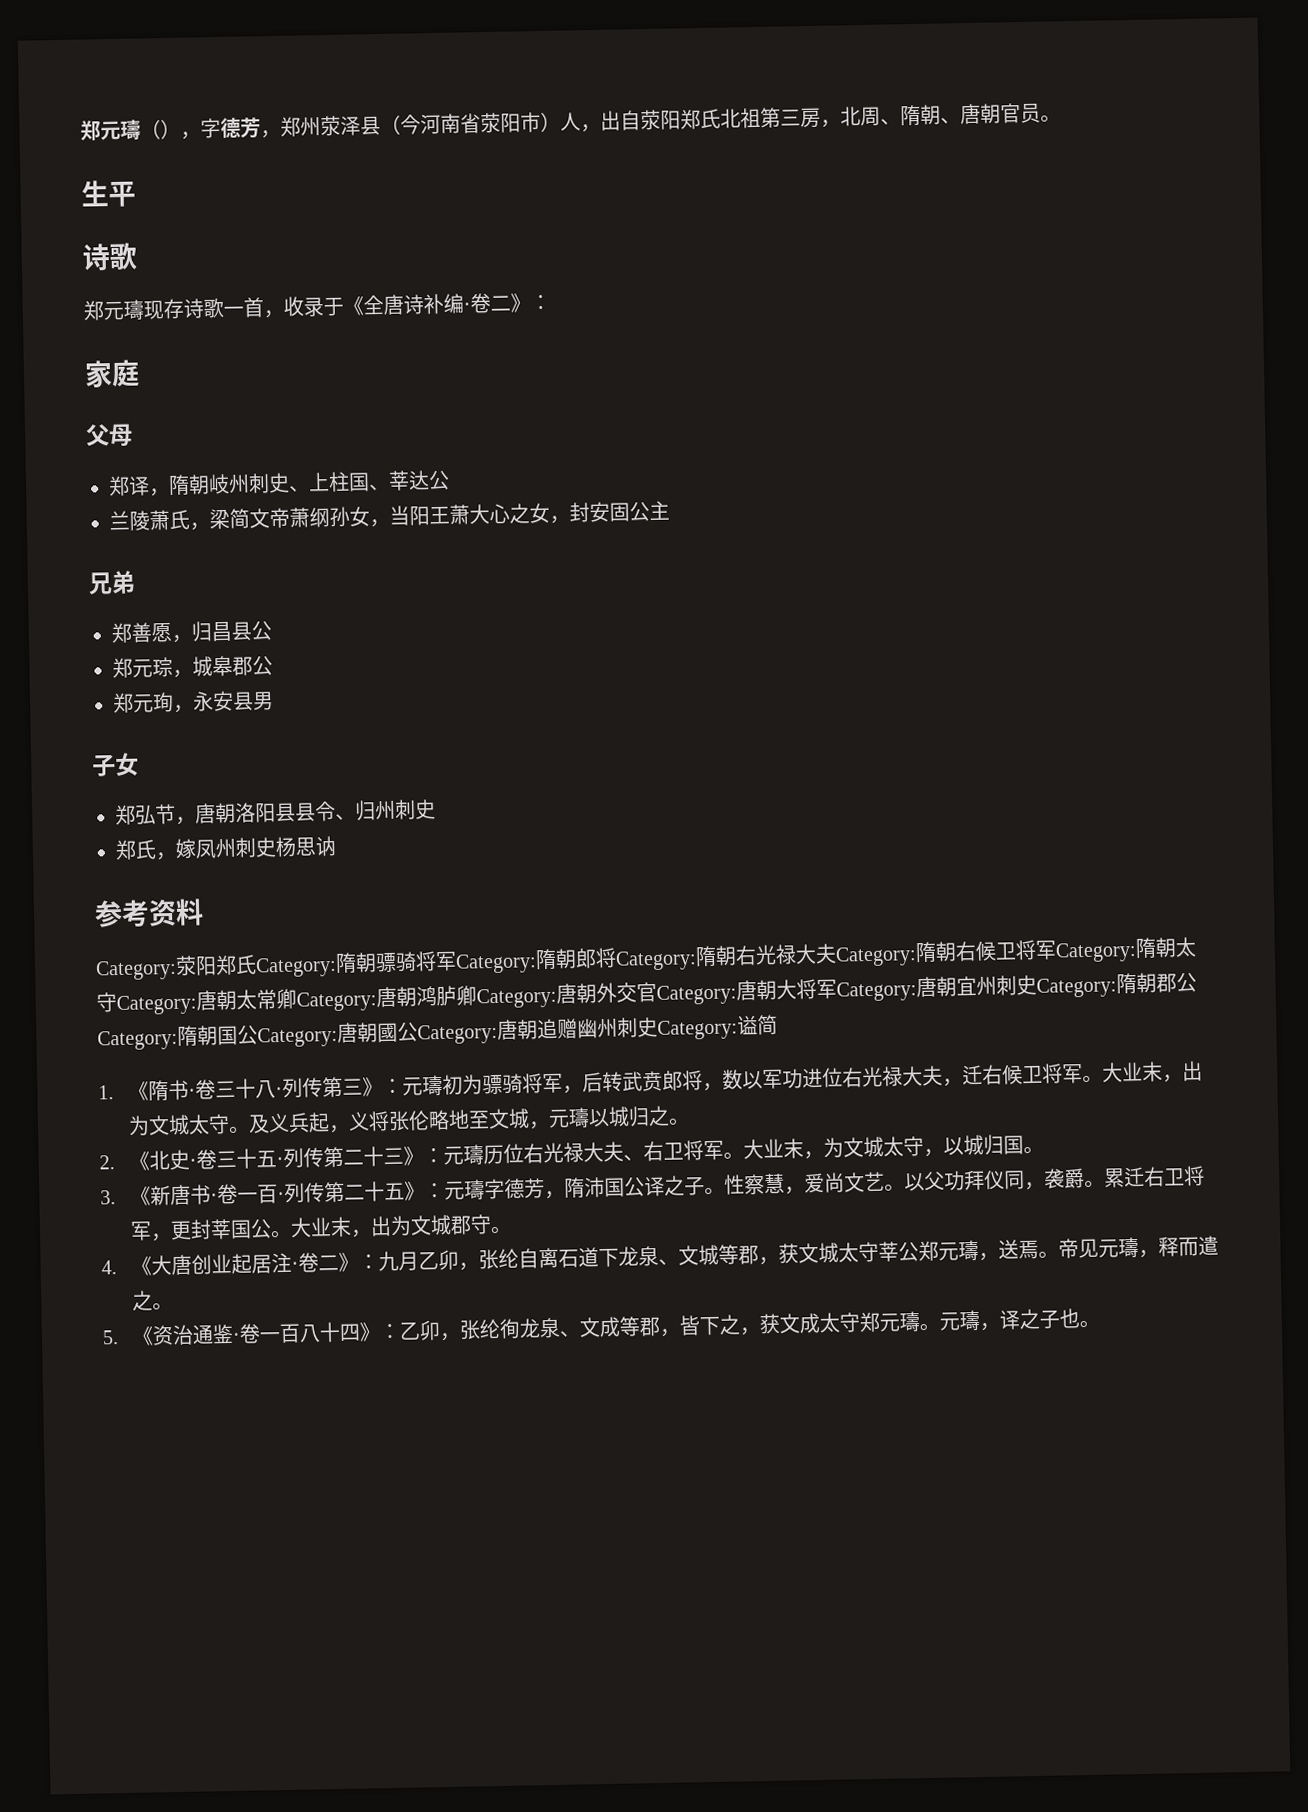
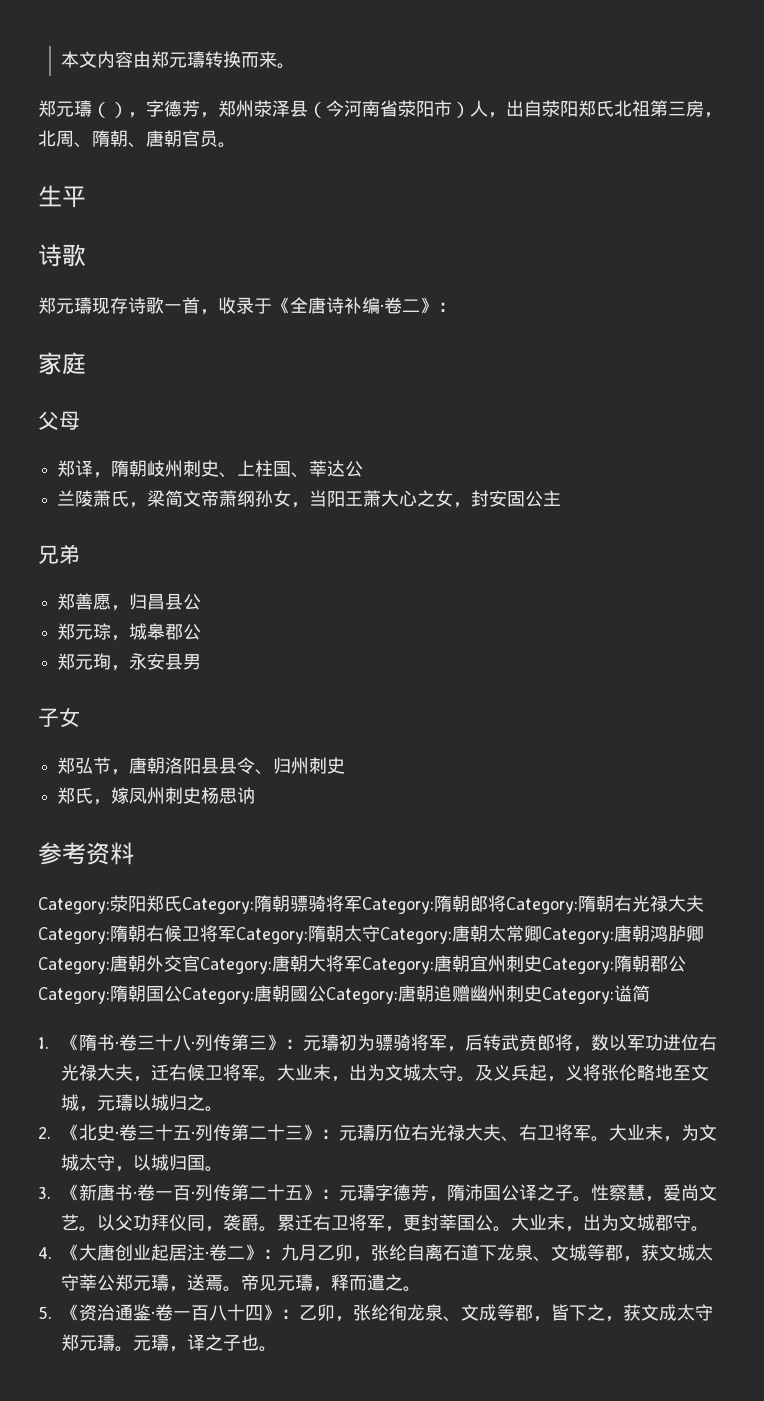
+ 本文内容由郑元璹转换而来。

